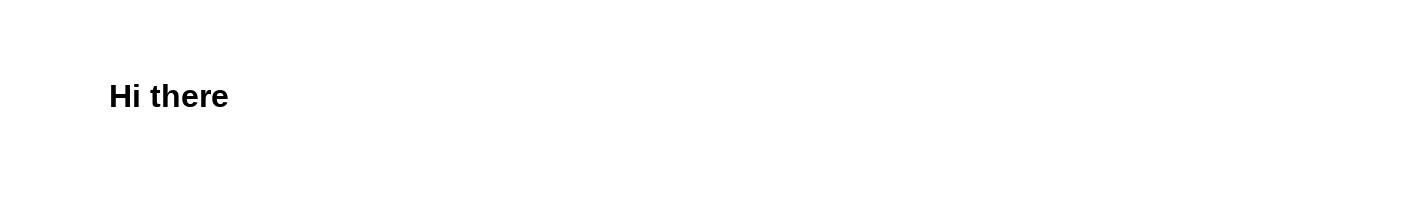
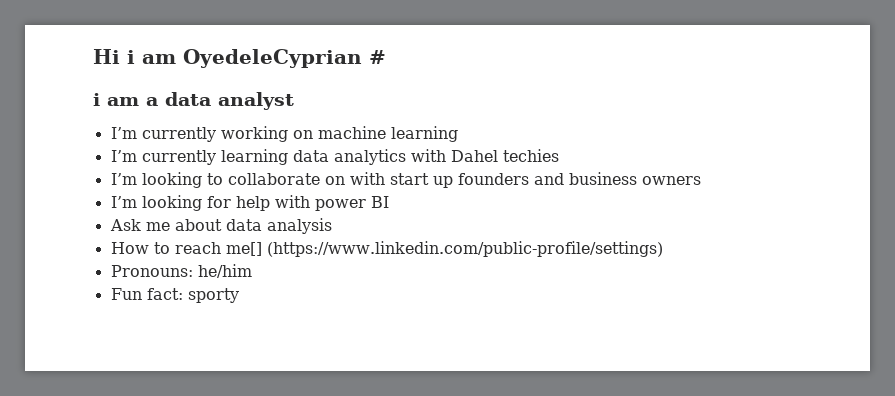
- Hi there
+ Hi i am OyedeleCyprian #
+ i am a data analyst
+ I’m currently working on machine learning
+ I’m currently learning data analytics with Dahel techies
+ I’m looking to collaborate on with start up founders and business owners
+ I’m looking for help with power BI
+ Ask me about data analysis
+ How to reach me[] (https://www.linkedin.com/public-profile/settings)
+ Pronouns: he/him
+ Fun fact: sporty

